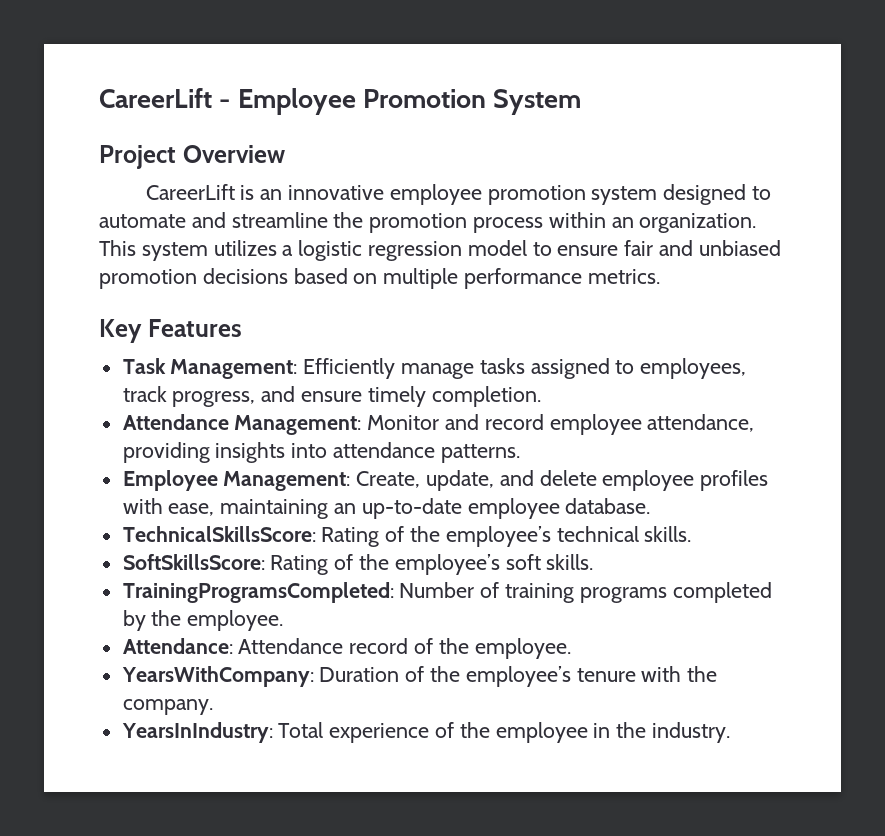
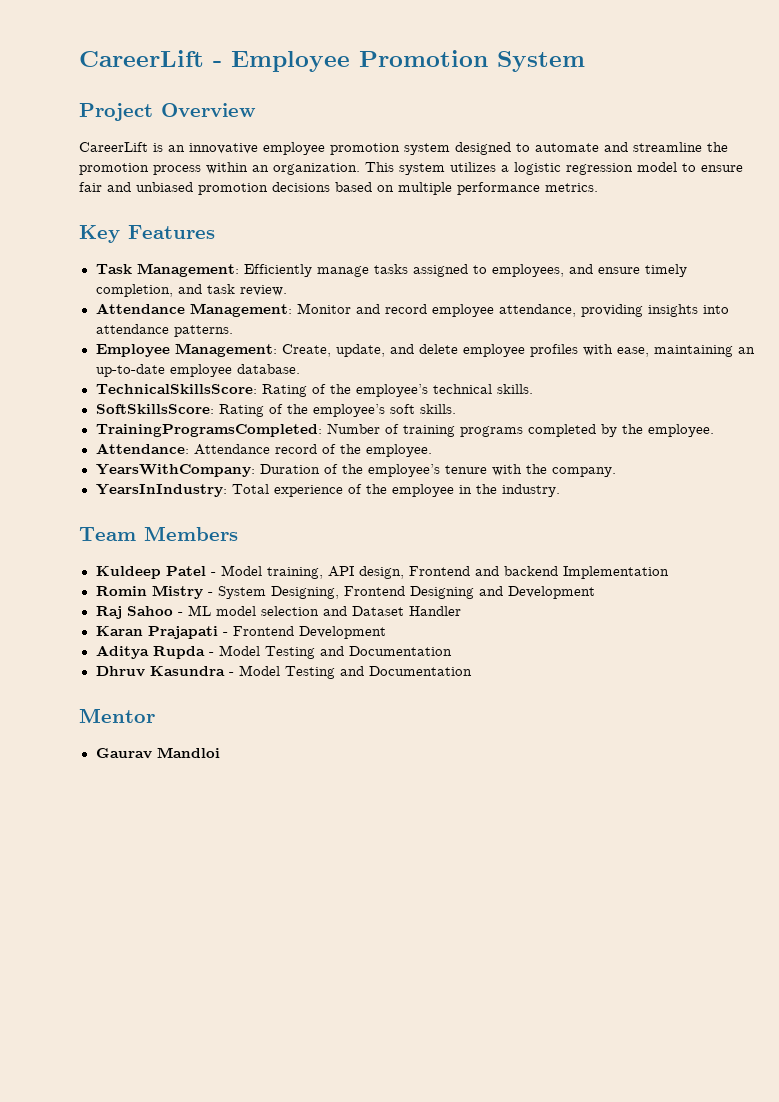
- Task Management: Efficiently manage tasks assigned to employees, track progress, and ensure timely completion.
+ Task Management: Efficiently manage tasks assigned to employees, and ensure timely completion, and task review.
+ Team Members
+ Kuldeep Patel - Model training, API design, Frontend and backend Implementation
+ Romin Mistry - System Designing, Frontend Designing and Development
+ Raj Sahoo - ML model selection and Dataset Handler
+ Karan Prajapati - Frontend Development
+ Aditya Rupda - Model Testing and Documentation
+ Dhruv Kasundra - Model Testing and Documentation
+ Mentor
+ Gaurav Mandloi

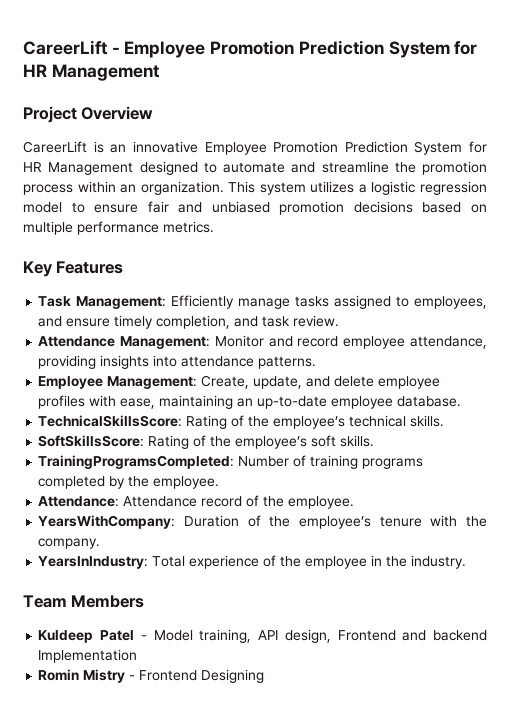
- CareerLift - Employee Promotion System
+ CareerLift - Employee Promotion Prediction System for HR Management
- CareerLift is an innovative employee promotion system designed to automate and streamline the promotion process within an organization.
+ CareerLift is an innovative Employee Promotion Prediction System for HR Management designed to automate and streamline the promotion process within an organization.
- Romin Mistry - System Designing, Frontend Designing and Development
- Raj Sahoo - ML model selection and Dataset Handler
- Karan Prajapati - Frontend Development
- Aditya Rupda - Model Testing and Documentation
- Dhruv Kasundra - Model Testing and Documentation
- Mentor
- Gaurav Mandloi
+ Romin Mistry - Frontend Designing

